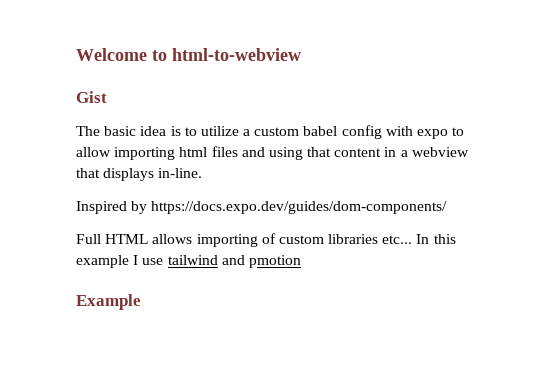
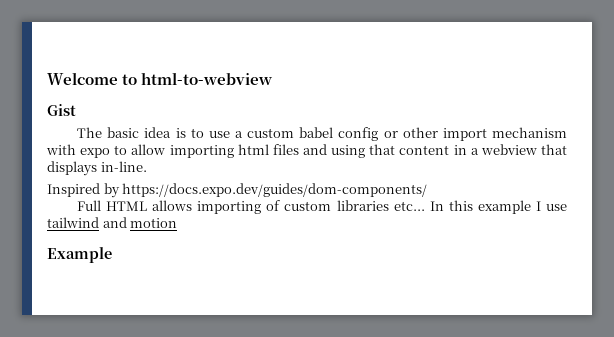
- The basic idea is to utilize a custom babel config with expo to allow importing html files and using that content in a webview that displays in-line.
+ The basic idea is to use a custom babel config or other import mechanism with expo to allow importing html files and using that content in a webview that displays in-line.
- In this example I use tailwind and pmotion
+ In this example I use tailwind and motion

